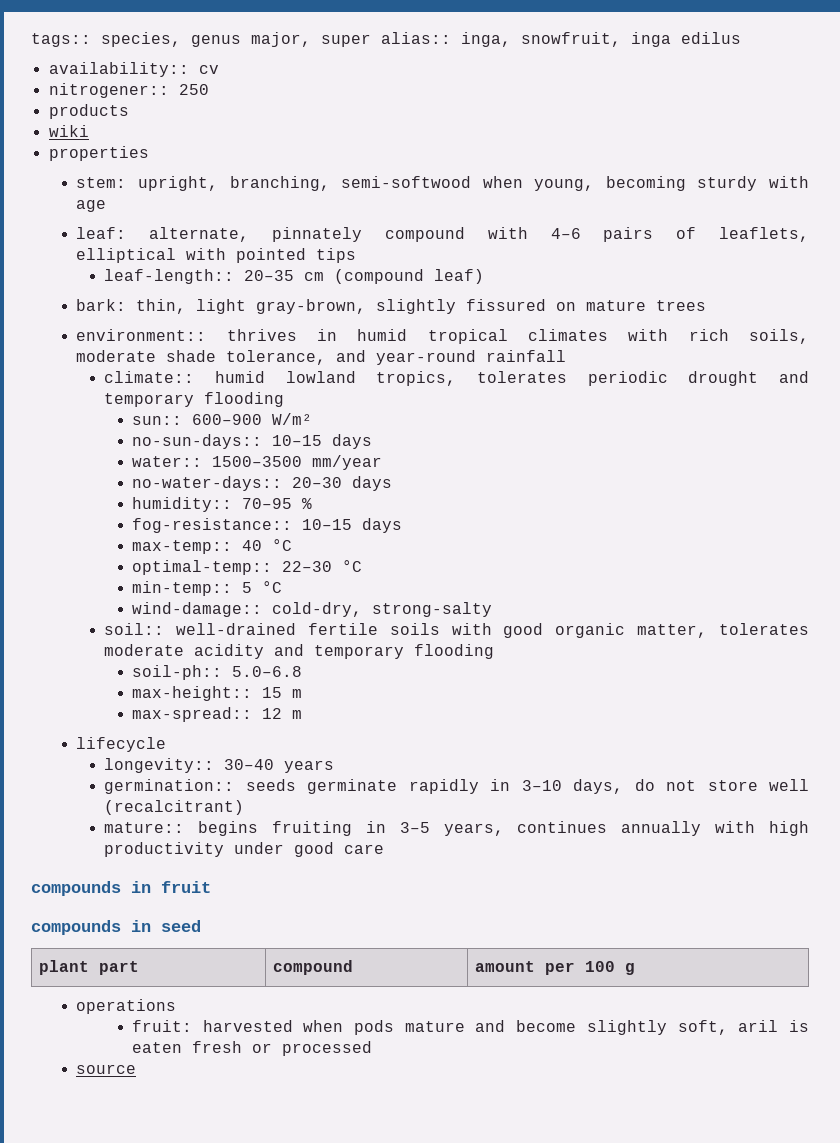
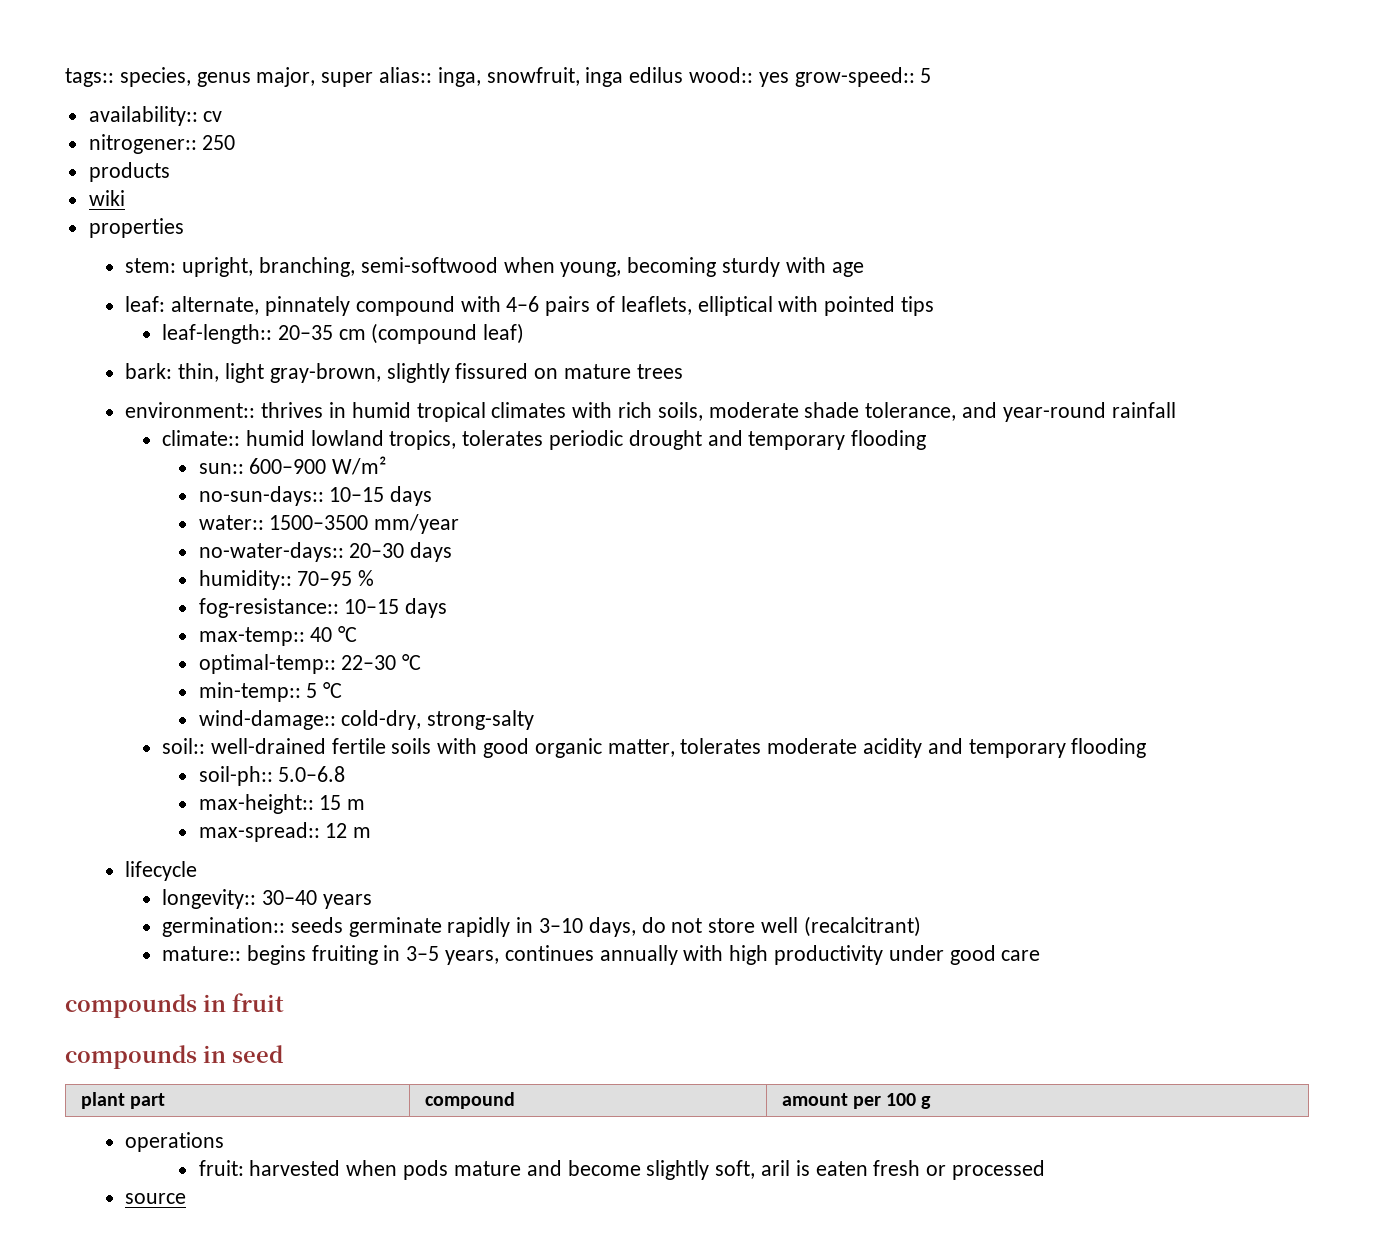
- tags:: species, genus major, super alias:: inga, snowfruit, inga edilus
+ tags:: species, genus major, super alias:: inga, snowfruit, inga edilus wood:: yes grow-speed:: 5

